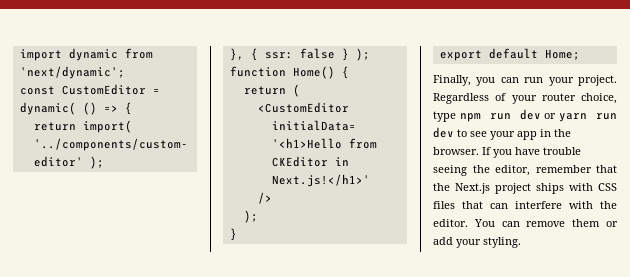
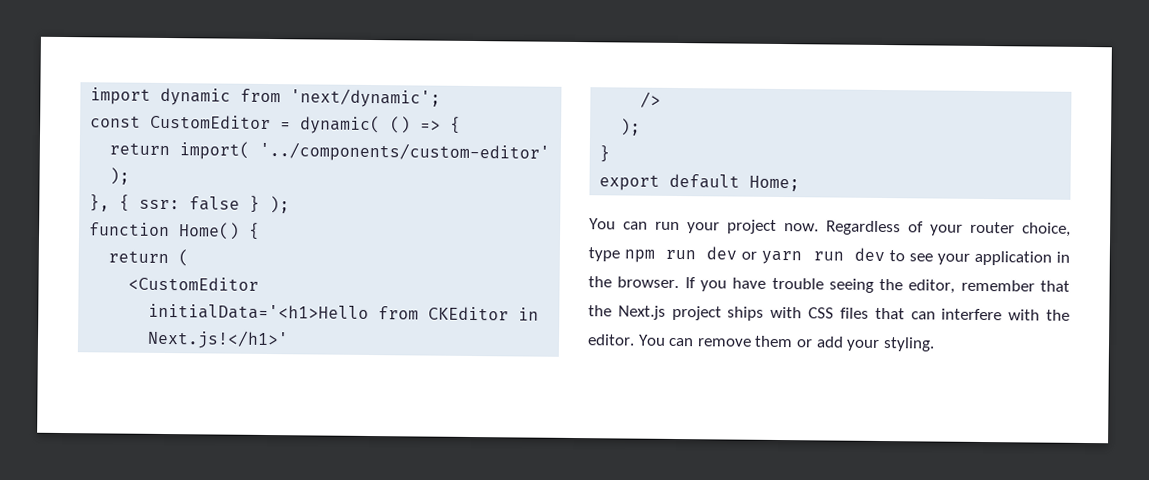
- Finally, you can run your project.
+ You can run your project now.
- Regardless of your router choice, type npm run dev or yarn run dev to see your app in the browser.
+ Regardless of your router choice, type npm run dev or yarn run dev to see your application in the browser.

